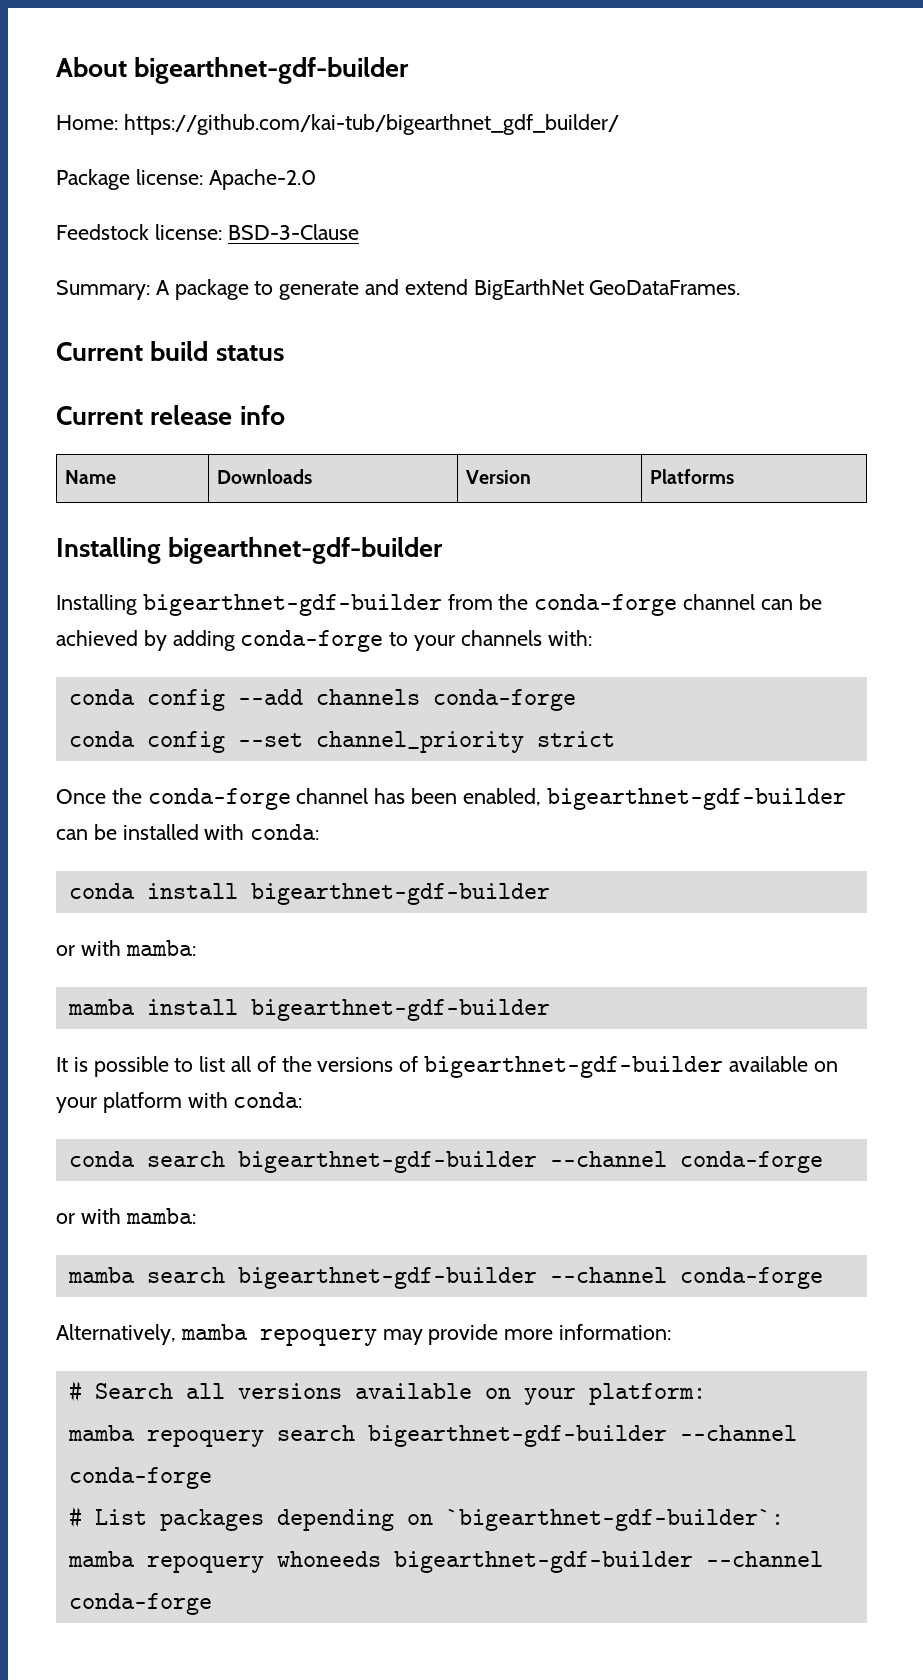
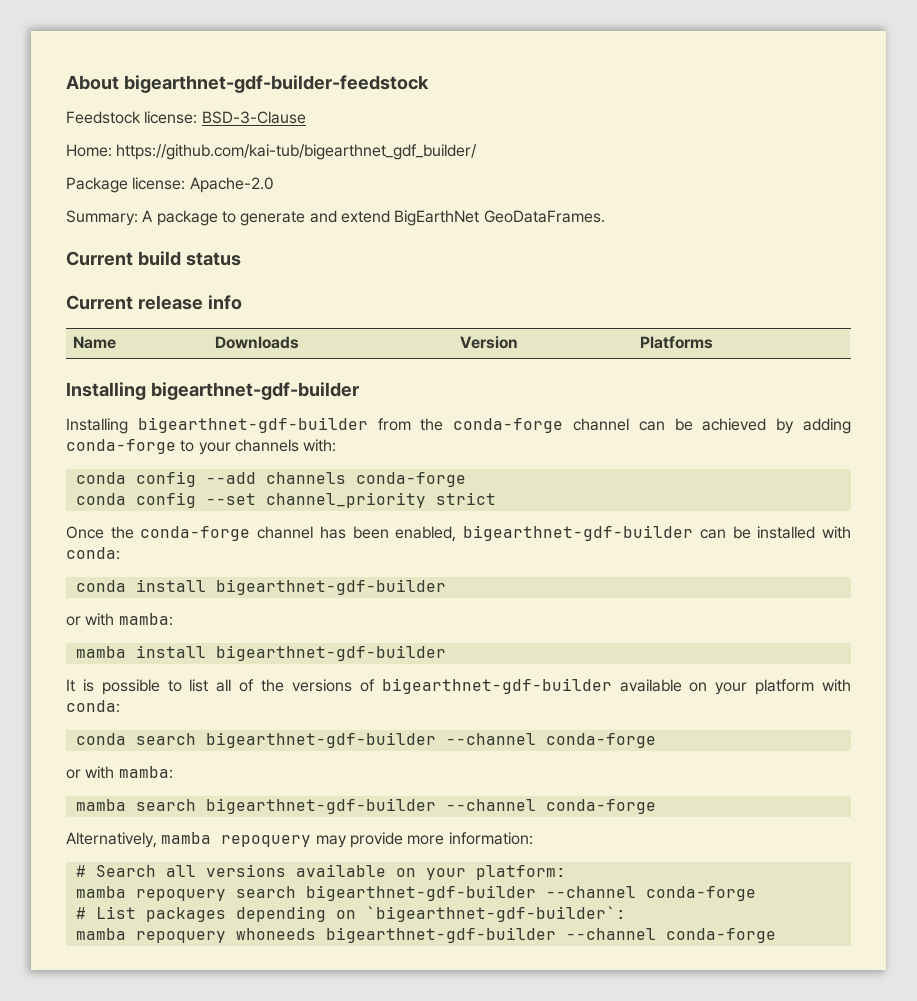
- About bigearthnet-gdf-builder
+ About bigearthnet-gdf-builder-feedstock
+ Feedstock license: BSD-3-Clause
- Feedstock license: BSD-3-Clause

